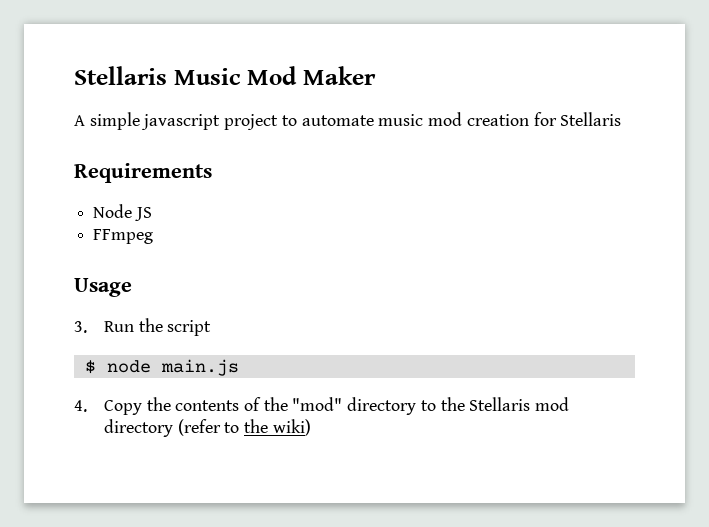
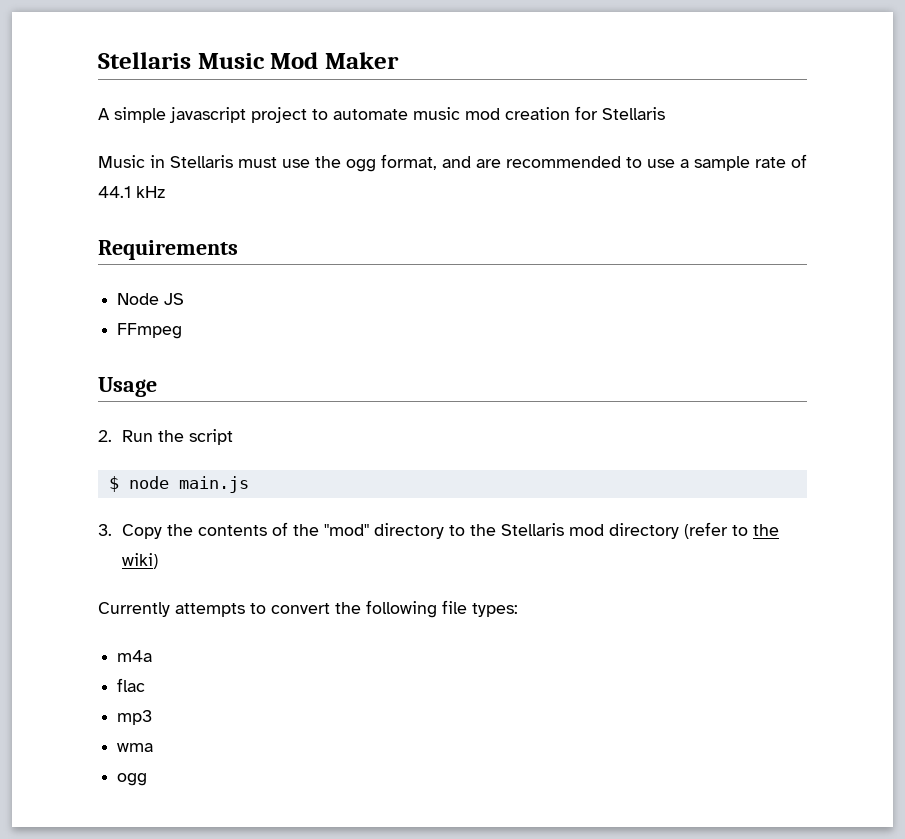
+ Music in Stellaris must use the ogg format, and are recommended to use a sample rate of 44.1 kHz
- 3. Run the script
+ 2. Run the script
- 4. Copy the contents of the "mod" directory to the Stellaris mod directory (refer to the wiki)
+ 3. Copy the contents of the "mod" directory to the Stellaris mod directory (refer to the wiki)
+ Currently attempts to convert the following file types:
+ m4a
+ flac
+ mp3
+ wma
+ ogg

